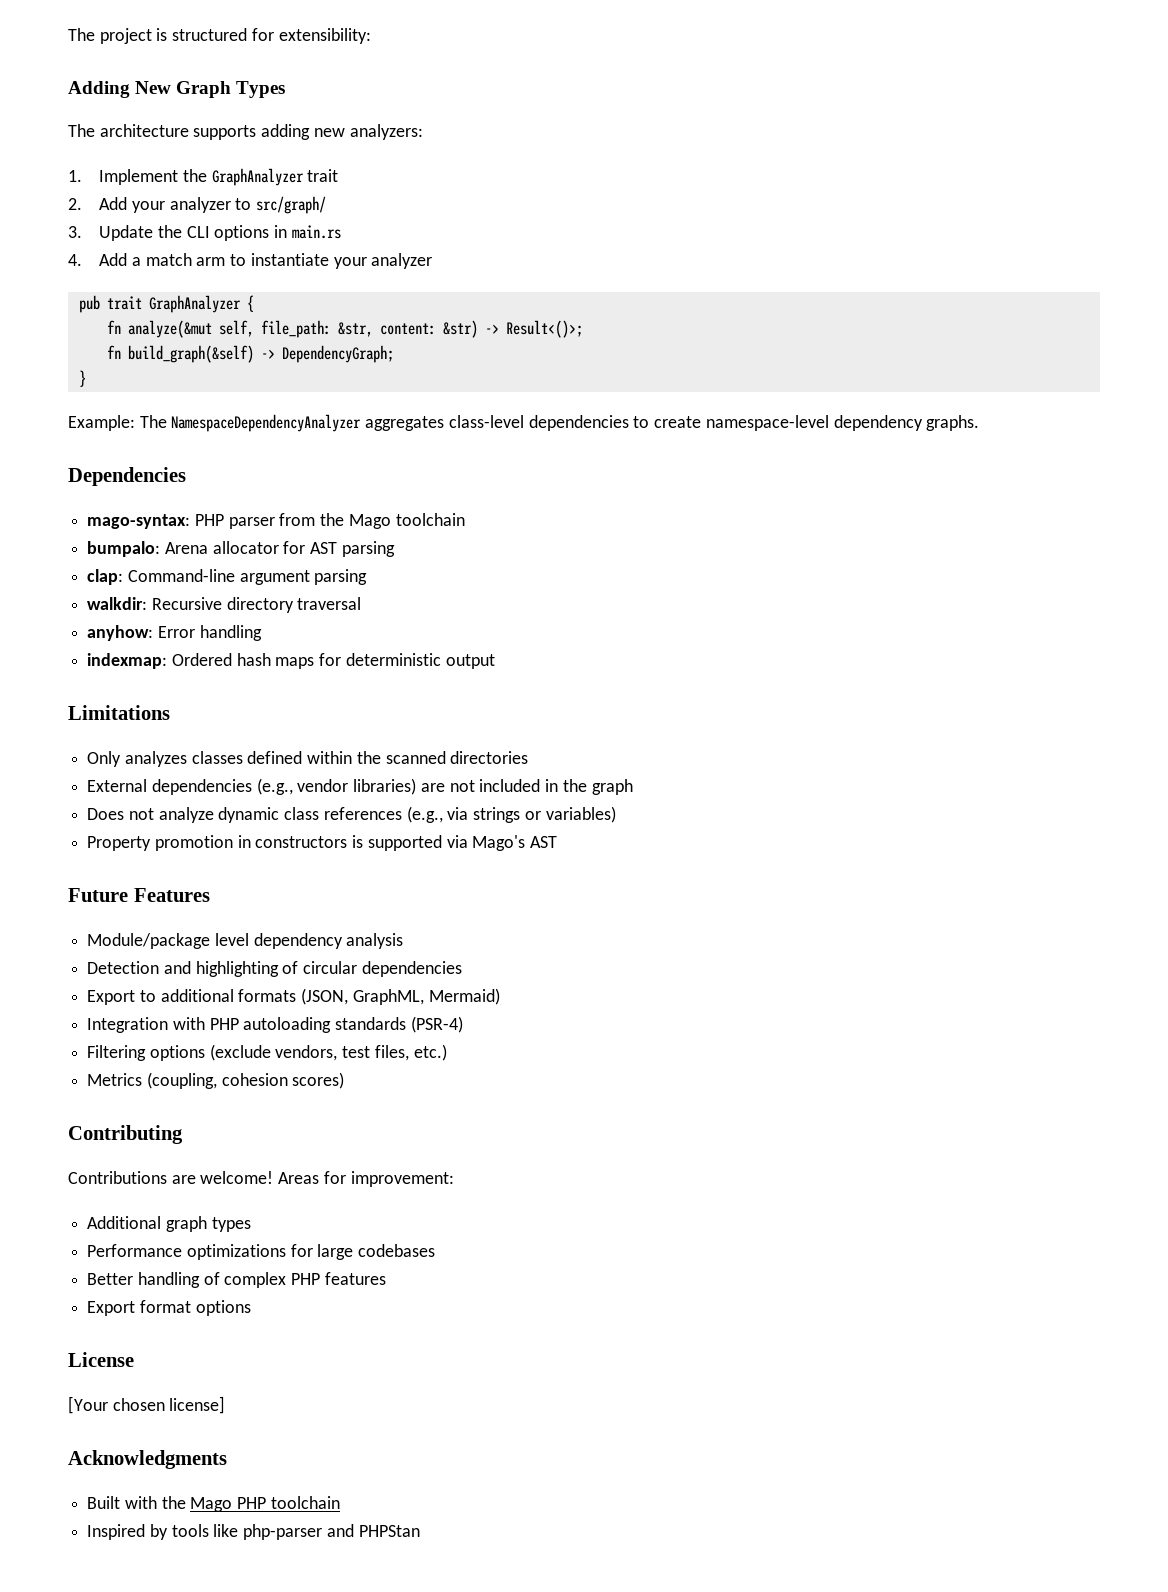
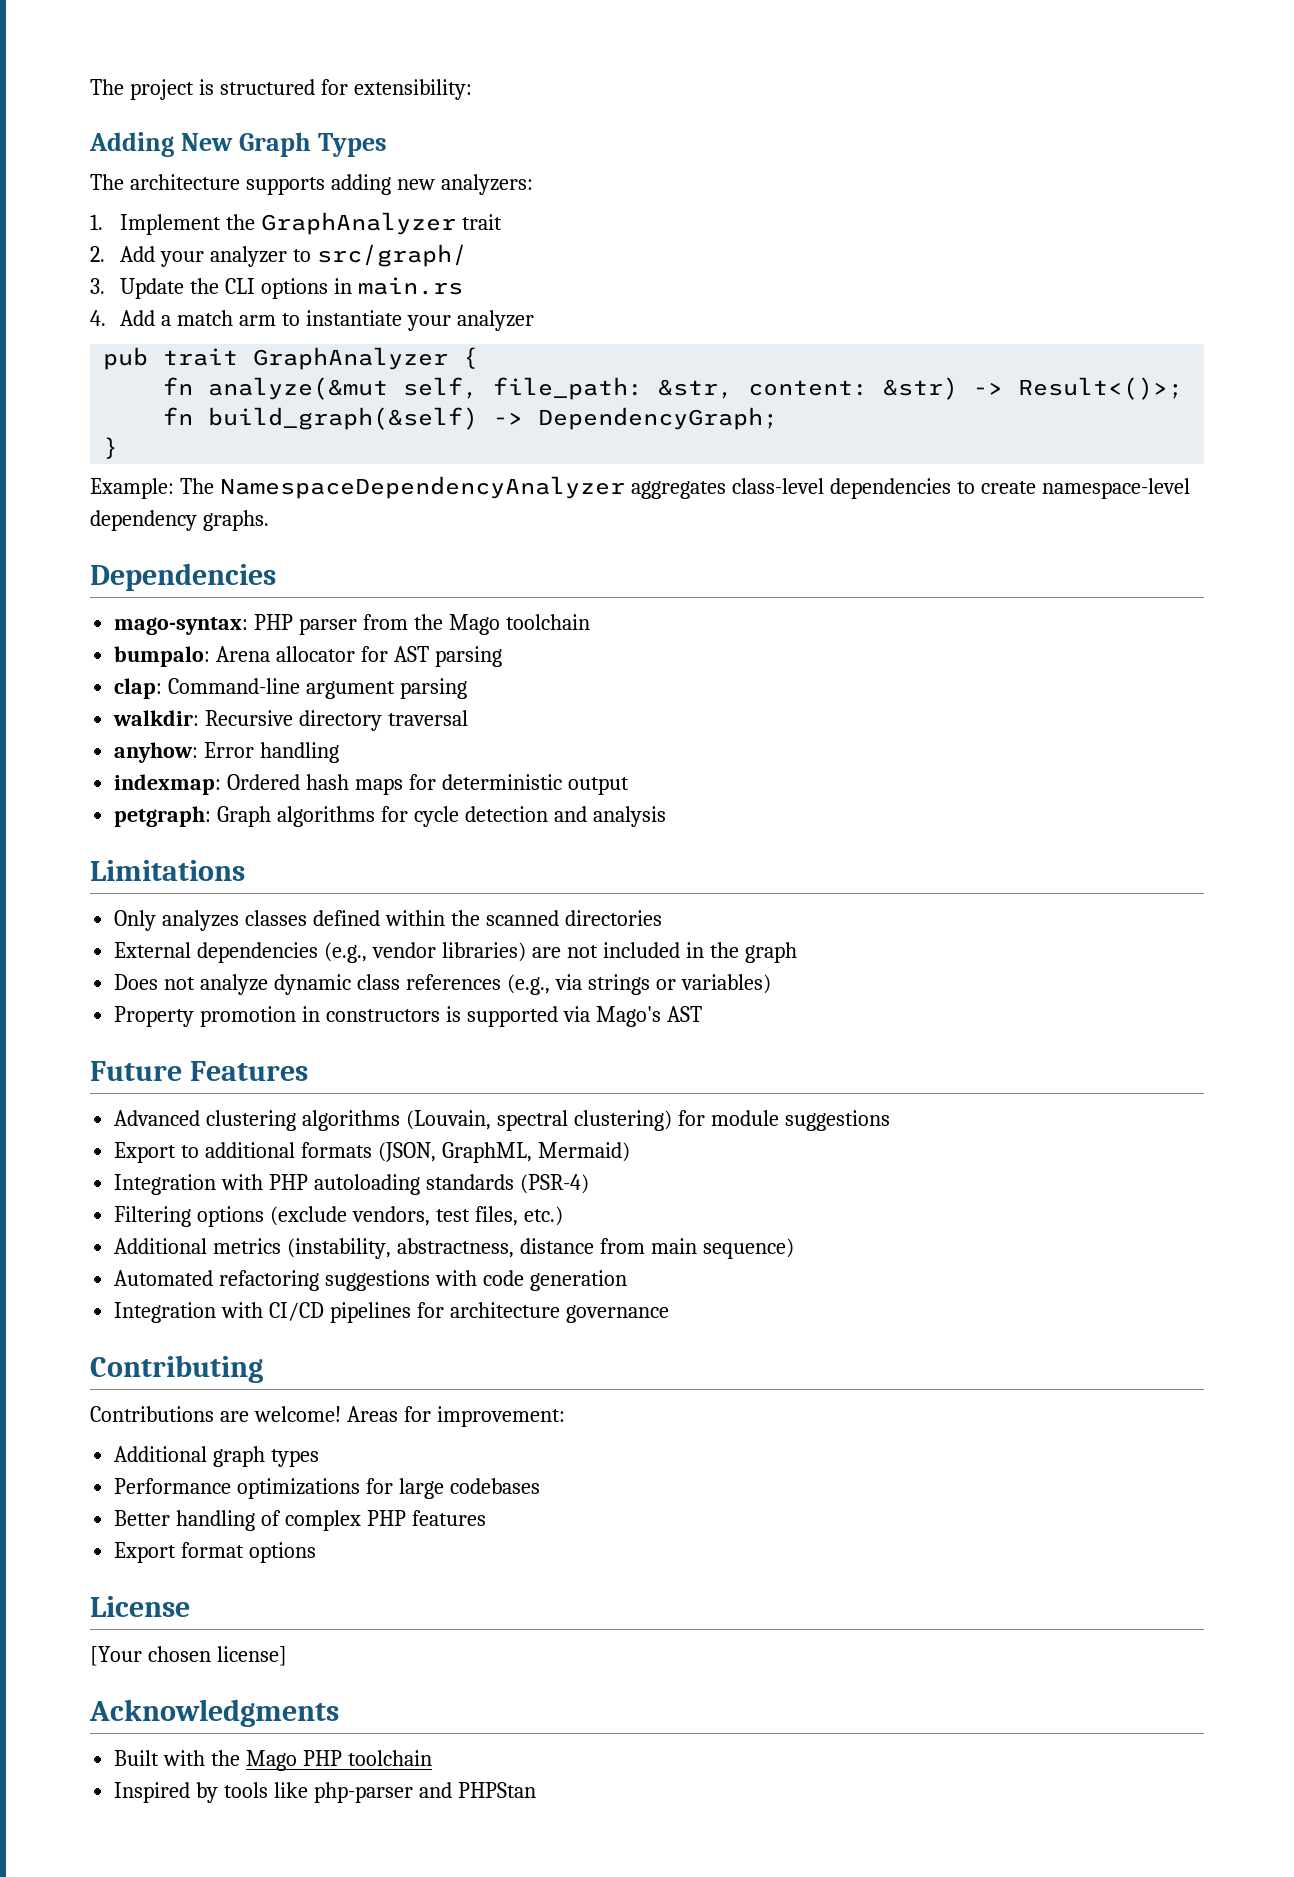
+ petgraph: Graph algorithms for cycle detection and analysis
- Module/package level dependency analysis
- Detection and highlighting of circular dependencies
+ Advanced clustering algorithms (Louvain, spectral clustering) for module suggestions
- Metrics (coupling, cohesion scores)
+ Additional metrics (instability, abstractness, distance from main sequence)
+ Automated refactoring suggestions with code generation
+ Integration with CI/CD pipelines for architecture governance

